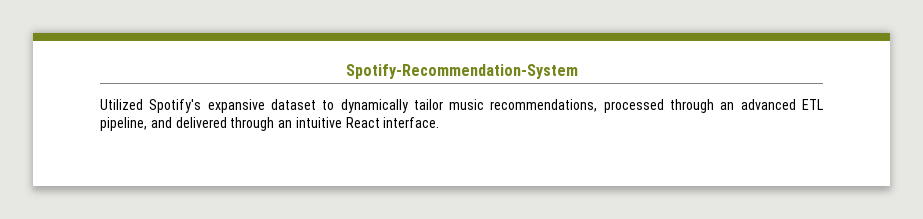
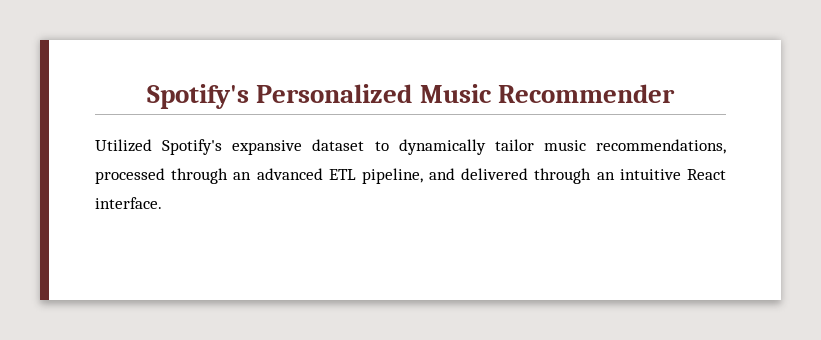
- Spotify-Recommendation-System
+ Spotify's Personalized Music Recommender

